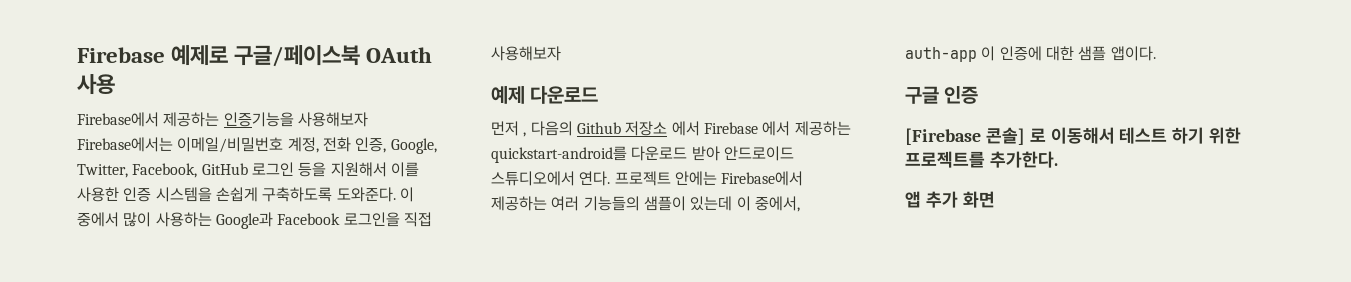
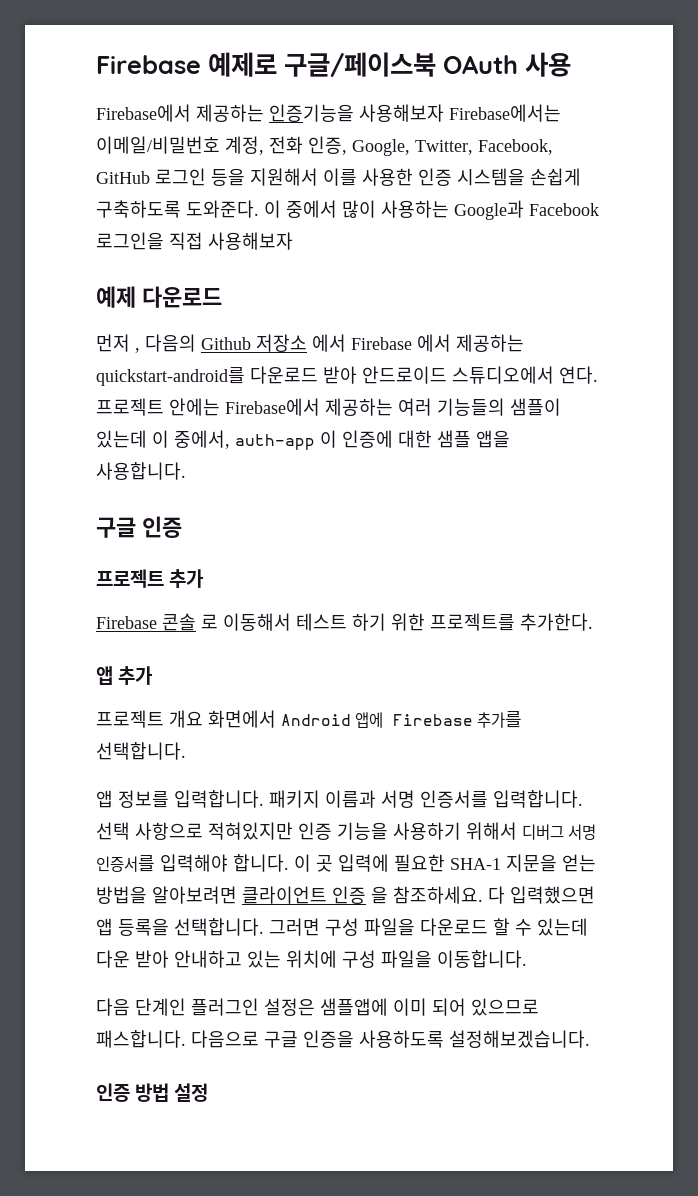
- 프로젝트 안에는 Firebase에서 제공하는 여러 기능들의 샘플이 있는데 이 중에서, auth-app 이 인증에 대한 샘플 앱이다.
+ 프로젝트 안에는 Firebase에서 제공하는 여러 기능들의 샘플이 있는데 이 중에서, auth-app 이 인증에 대한 샘플 앱을 사용합니다.
- [Firebase 콘솔] 로 이동해서 테스트 하기 위한 프로젝트를 추가한다.
+ 프로젝트 추가
+ Firebase 콘솔 로 이동해서 테스트 하기 위한 프로젝트를 추가한다.
- 앱 추가 화면
+ 앱 추가
+ 프로젝트 개요 화면에서 Android 앱에 Firebase 추가를 선택합니다.
+ 앱 정보를 입력합니다. 패키지 이름과 서명 인증서를 입력합니다. 선택 사항으로 적혀있지만 인증 기능을 사용하기 위해서 디버그 서명 인증서를 입력해야 합니다. 이 곳 입력에 필요한 SHA-1 지문을 얻는 방법을 알아보려면 클라이언트 인증 을 참조하세요. 다 입력했으면 앱 등록을 선택합니다. 그러면 구성 파일을 다운로드 할 수 있는데 다운 받아 안내하고 있는 위치에 구성 파일을 이동합니다.
+ 다음 단계인 플러그인 설정은 샘플앱에 이미 되어 있으므로 패스합니다. 다음으로 구글 인증을 사용하도록 설정해보겠습니다.
+ 인증 방법 설정

